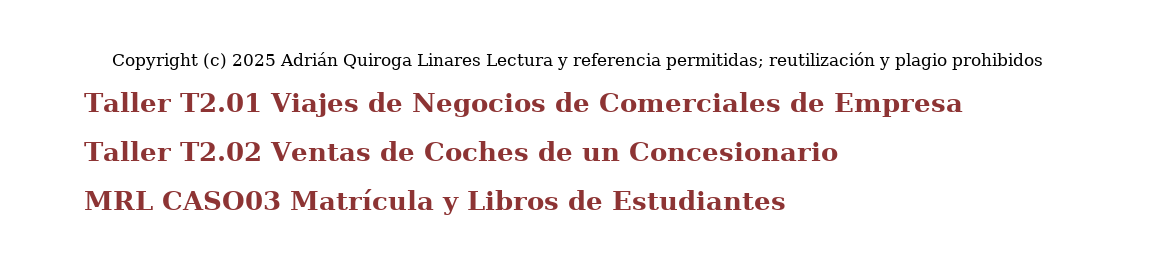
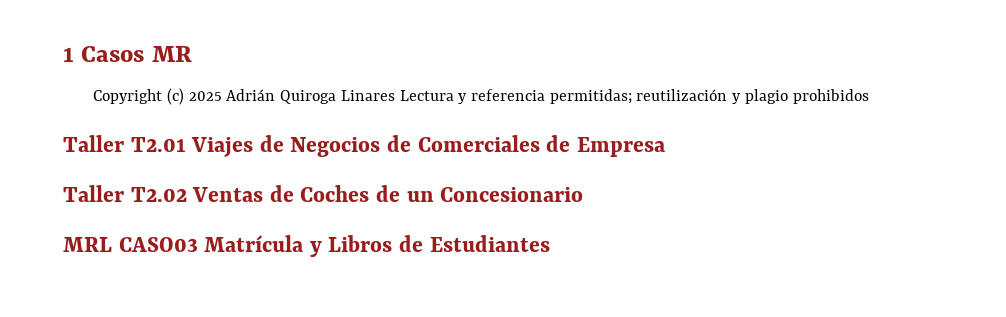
+ 1 Casos MR

